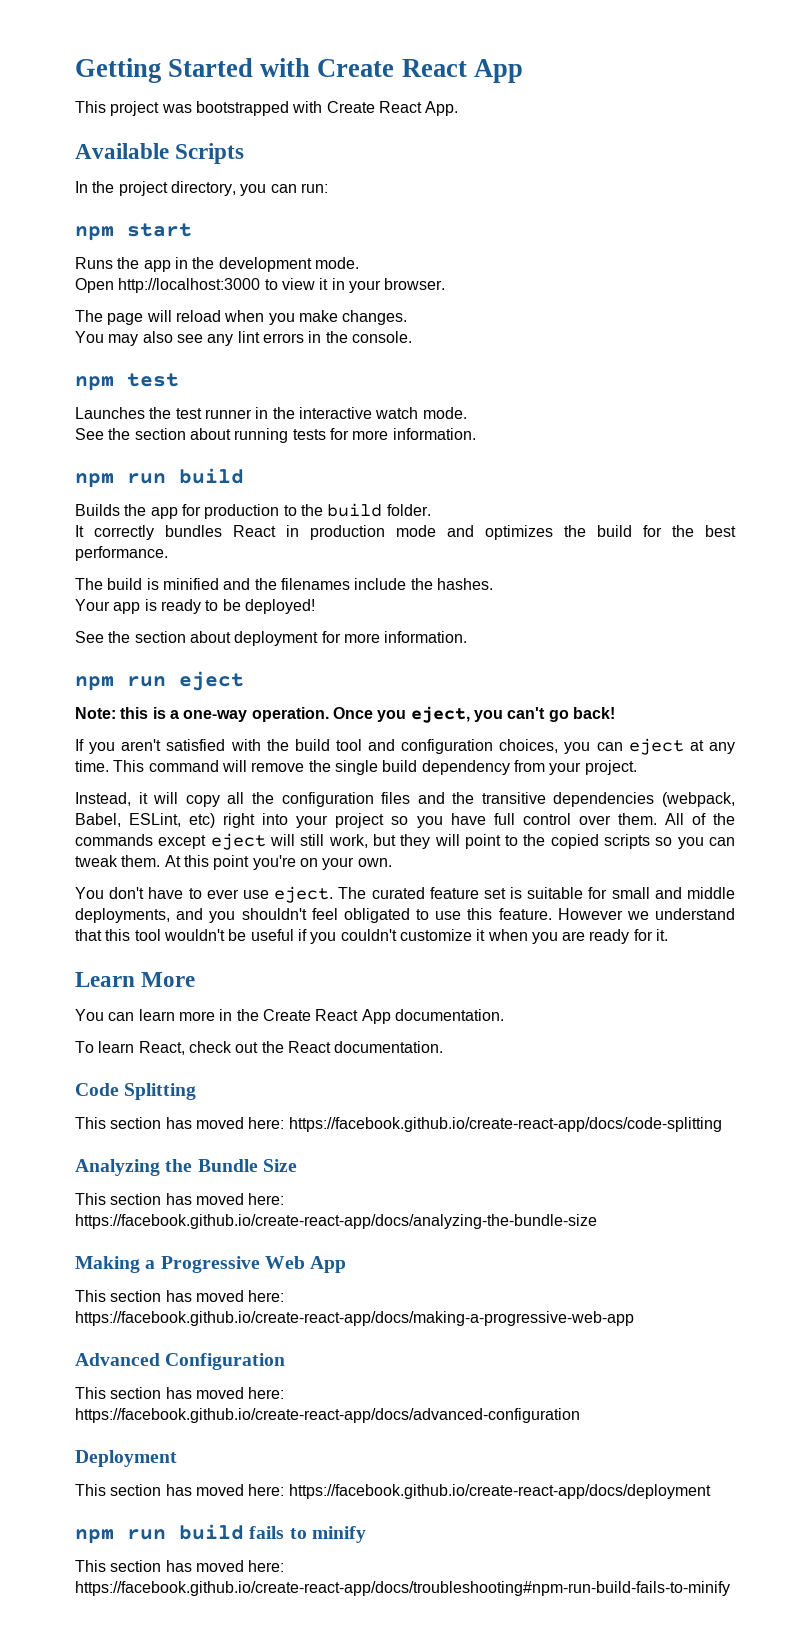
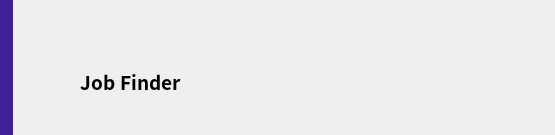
- Getting Started with Create React App
- This project was bootstrapped with Create React App.
- Available Scripts
- In the project directory, you can run:
- npm start
- Runs the app in the development mode.
- Open http://localhost:3000 to view it in your browser.
- The page will reload when you make changes.
- You may also see any lint errors in the console.
- npm test
- Launches the test runner in the interactive watch mode.
- See the section about running tests for more information.
- npm run build
- Builds the app for production to the build folder.
- It correctly bundles React in production mode and optimizes the build for the best performance.
- The build is minified and the filenames include the hashes.
- Your app is ready to be deployed!
- See the section about deployment for more information.
- npm run eject
- Note: this is a one-way operation. Once you eject, you can't go back!
- If you aren't satisfied with the build tool and configuration choices, you can eject at any time. This command will remove the single build dependency from your project.
- Instead, it will copy all the configuration files and the transitive dependencies (webpack, Babel, ESLint, etc) right into your project so you have full control over them. All of the commands except eject will still work, but they will point to the copied scripts so you can tweak them. At this point you're on your own.
- You don't have to ever use eject. The curated feature set is suitable for small and middle deployments, and you shouldn't feel obligated to use this feature. However we understand that this tool wouldn't be useful if you couldn't customize it when you are ready for it.
- Learn More
- You can learn more in the Create React App documentation.
- To learn React, check out the React documentation.
- Code Splitting
- This section has moved here: https://facebook.github.io/create-react-app/docs/code-splitting
- Analyzing the Bundle Size
- This section has moved here: https://facebook.github.io/create-react-app/docs/analyzing-the-bundle-size
- Making a Progressive Web App
- This section has moved here: https://facebook.github.io/create-react-app/docs/making-a-progressive-web-app
- Advanced Configuration
- This section has moved here: https://facebook.github.io/create-react-app/docs/advanced-configuration
- Deployment
- This section has moved here: https://facebook.github.io/create-react-app/docs/deployment
- npm run build fails to minify
- This section has moved here: https://facebook.github.io/create-react-app/docs/troubleshooting#npm-run-build-fails-to-minify
+ Job Finder

